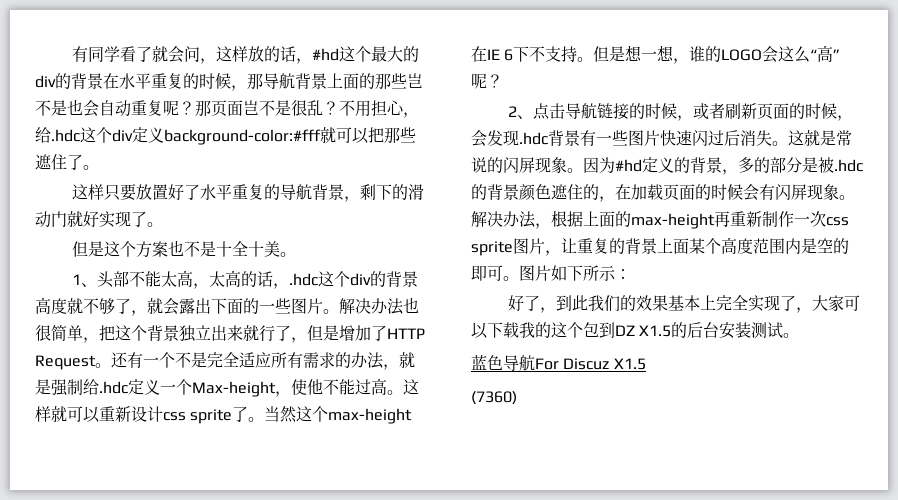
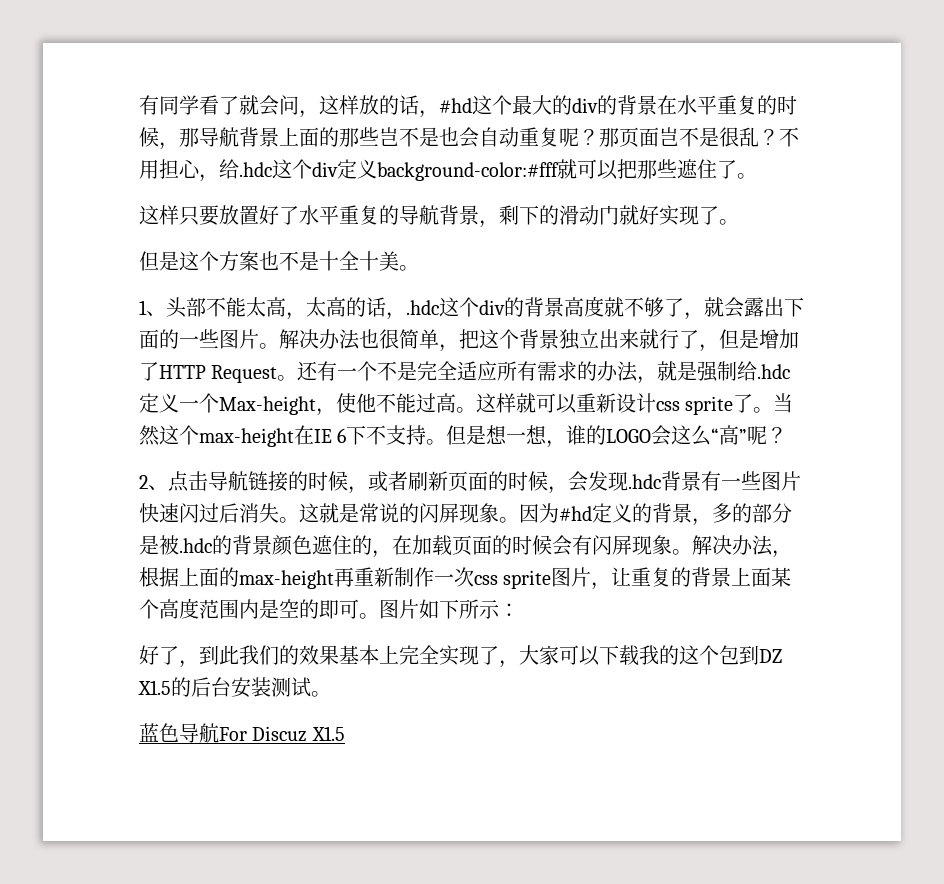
- (7360)

